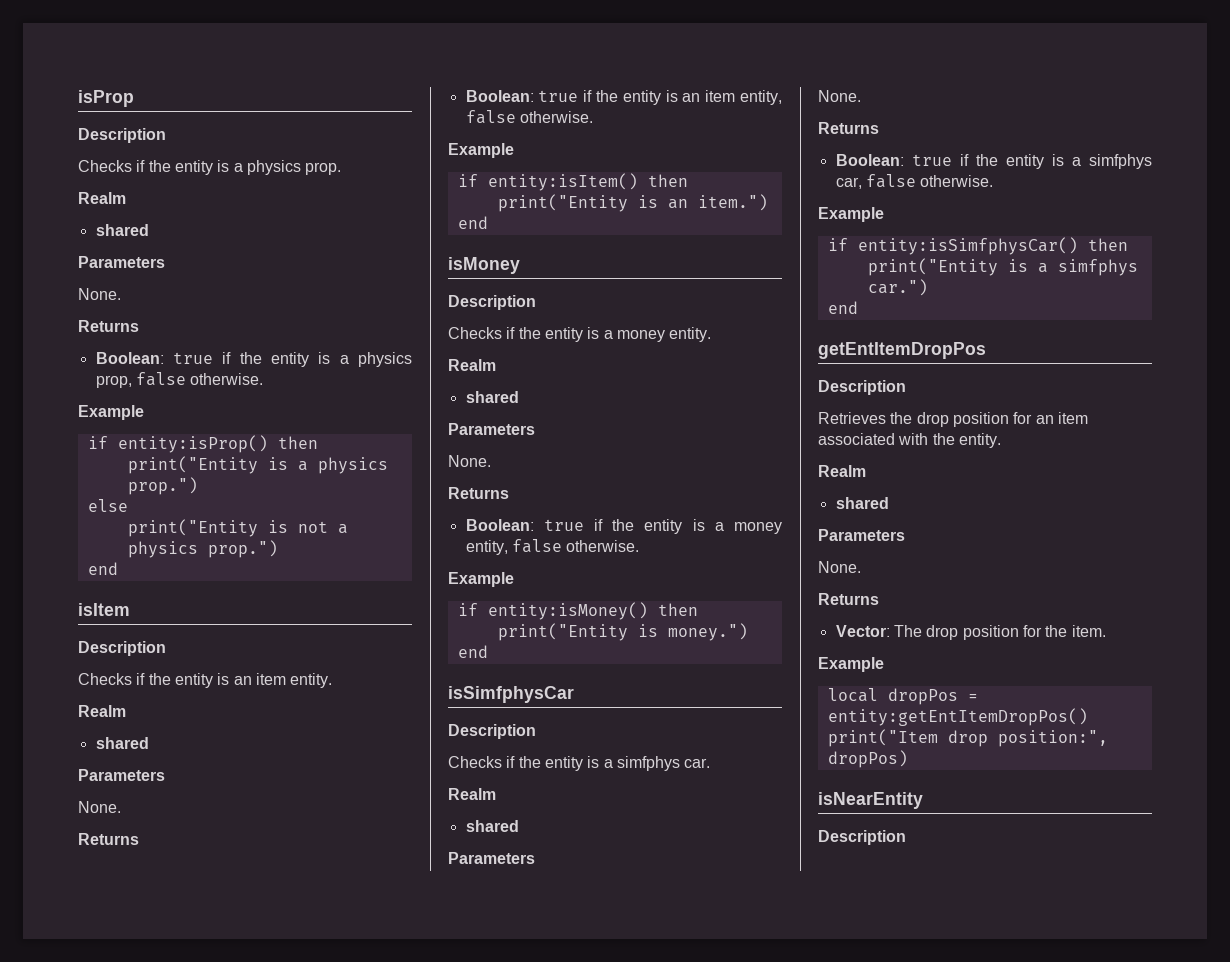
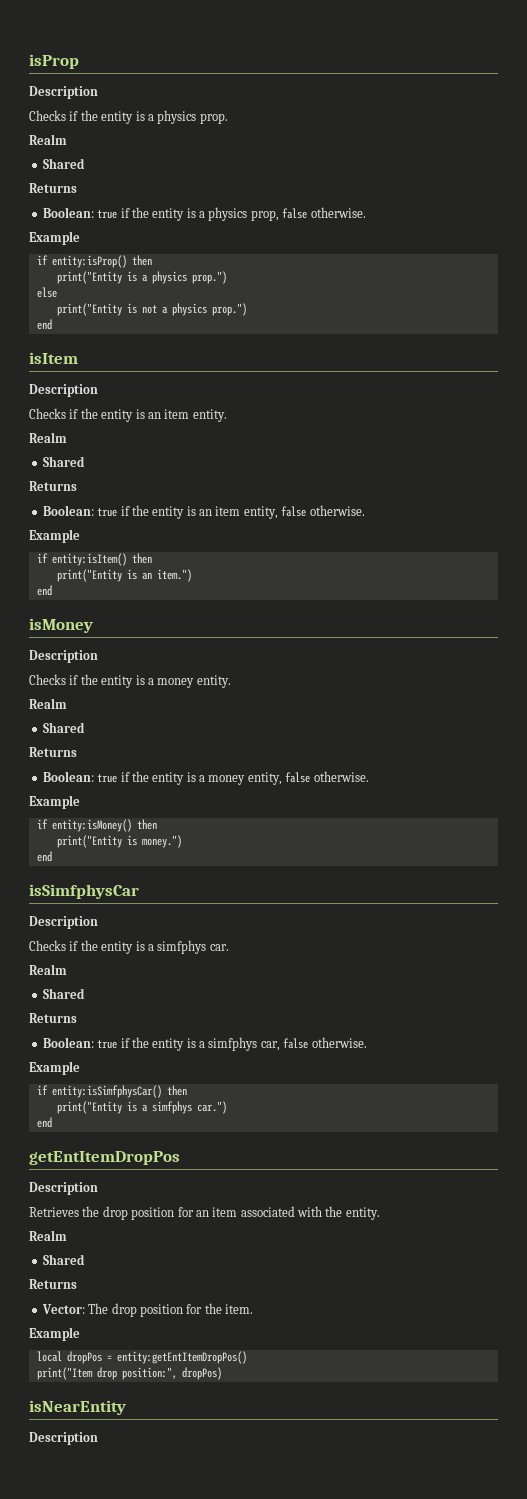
  Checks if the entity is a physics prop.
  Realm
- shared
- Parameters
- None.
+ Shared
  Checks if the entity is an item entity.
  Realm
- shared
- Parameters
- None.
+ Shared
  Checks if the entity is a money entity.
  Realm
- shared
- Parameters
- None.
+ Shared
  Checks if the entity is a simfphys car.
  Realm
- shared
- Parameters
- None.
+ Shared
  Retrieves the drop position for an item associated with the entity.
  Realm
- shared
- Parameters
- None.
+ Shared

